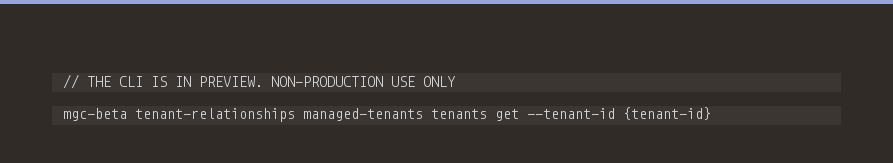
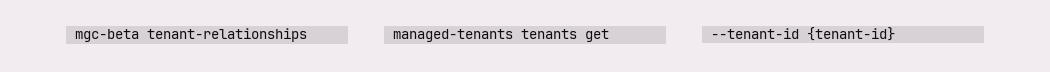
- // THE CLI IS IN PREVIEW. NON-PRODUCTION USE ONLY

